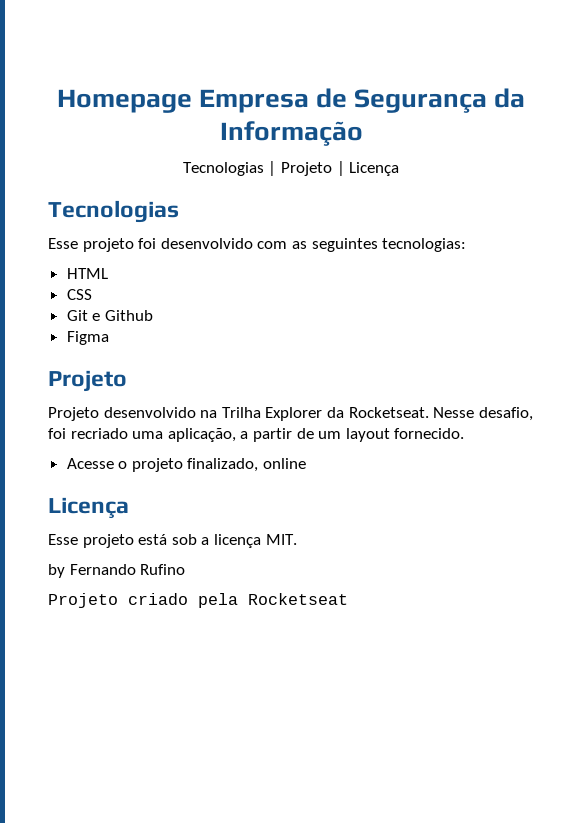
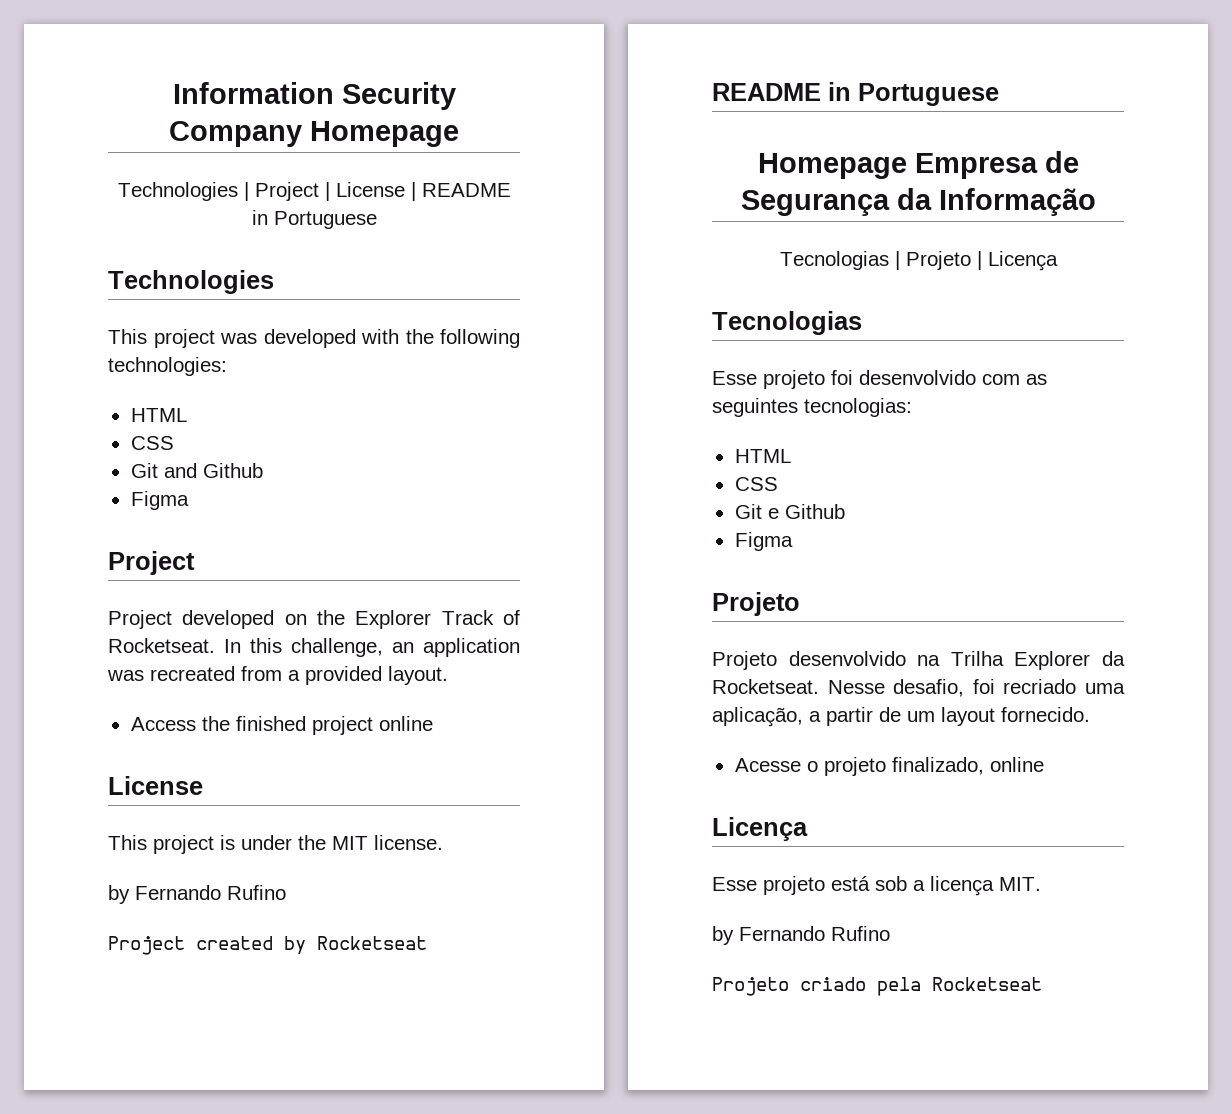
+ Information Security Company Homepage
+ Technologies | Project | License | README in Portuguese
+ Technologies
+ This project was developed with the following technologies:
+ HTML
+ CSS
+ Git and Github
+ Figma
+ Project
+ Project developed on the Explorer Track of Rocketseat. In this challenge, an application was recreated from a provided layout.
+ Access the finished project online
+ License
+ This project is under the MIT license.
+ by Fernando Rufino
+ Project created by Rocketseat
+ README in Portuguese

